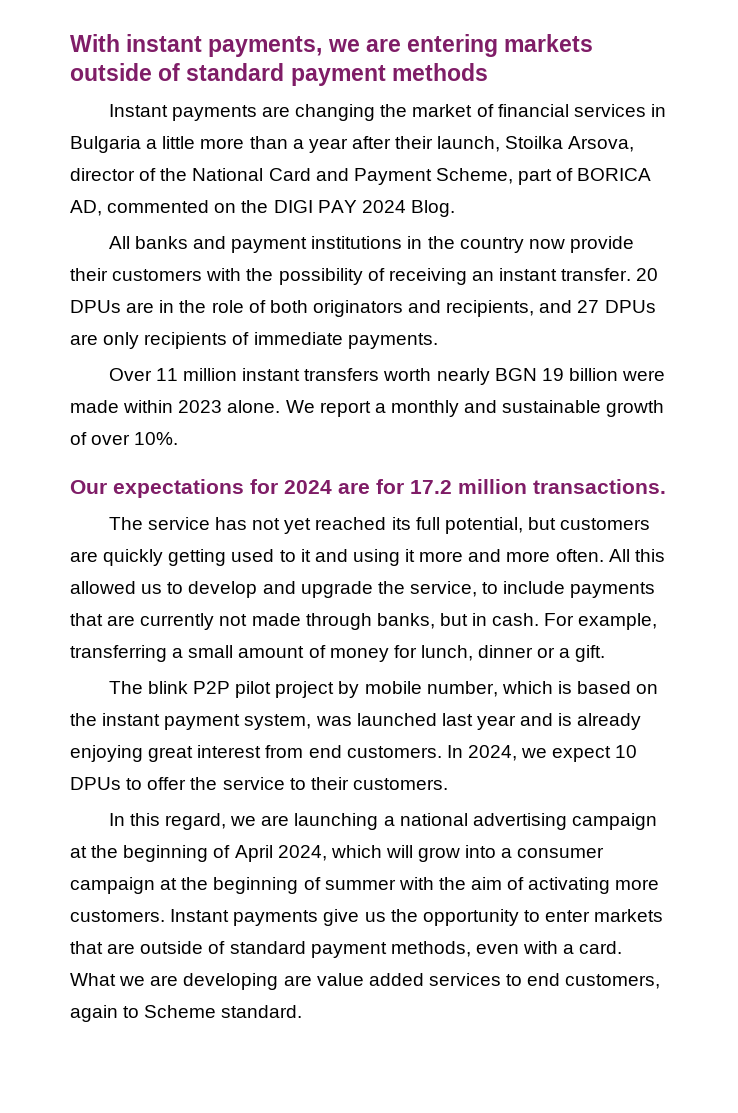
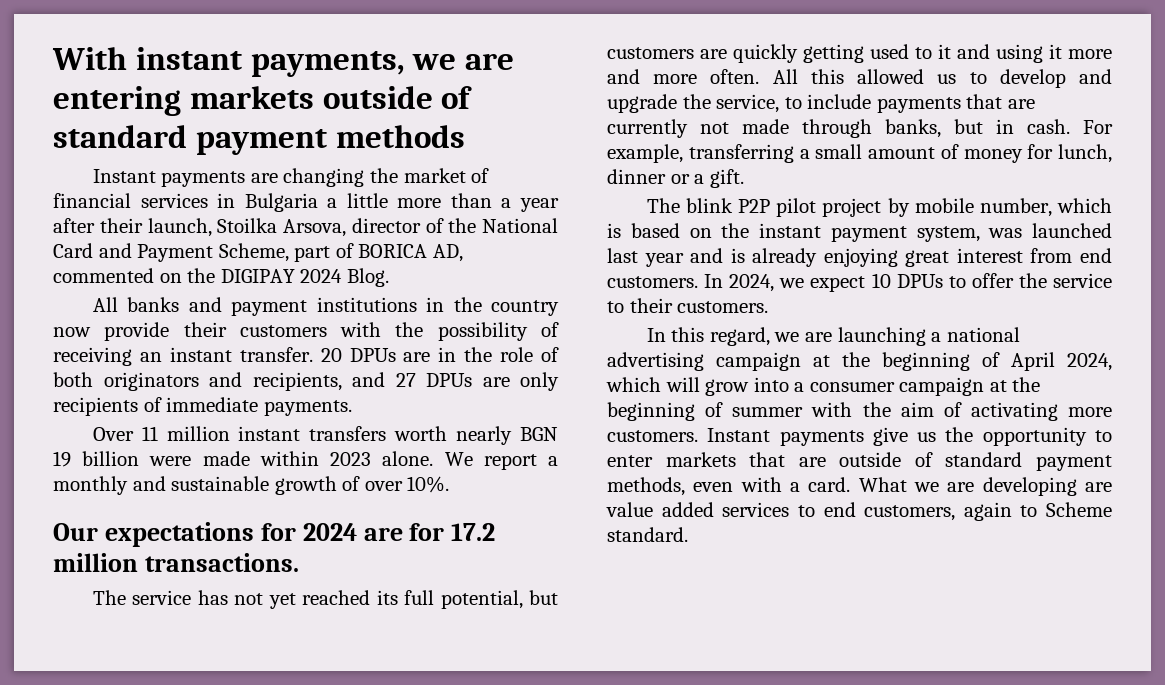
- Instant payments are changing the market of financial services in Bulgaria a little more than a year after their launch, Stoilka Arsova, director of the National Card and Payment Scheme, part of BORICA AD, commented on the DIGI PAY 2024 Blog.
+ Instant payments are changing the market of financial services in Bulgaria a little more than a year after their launch, Stoilka Arsova, director of the National Card and Payment Scheme, part of BORICA AD, commented on the DIGIPAY 2024 Blog.

